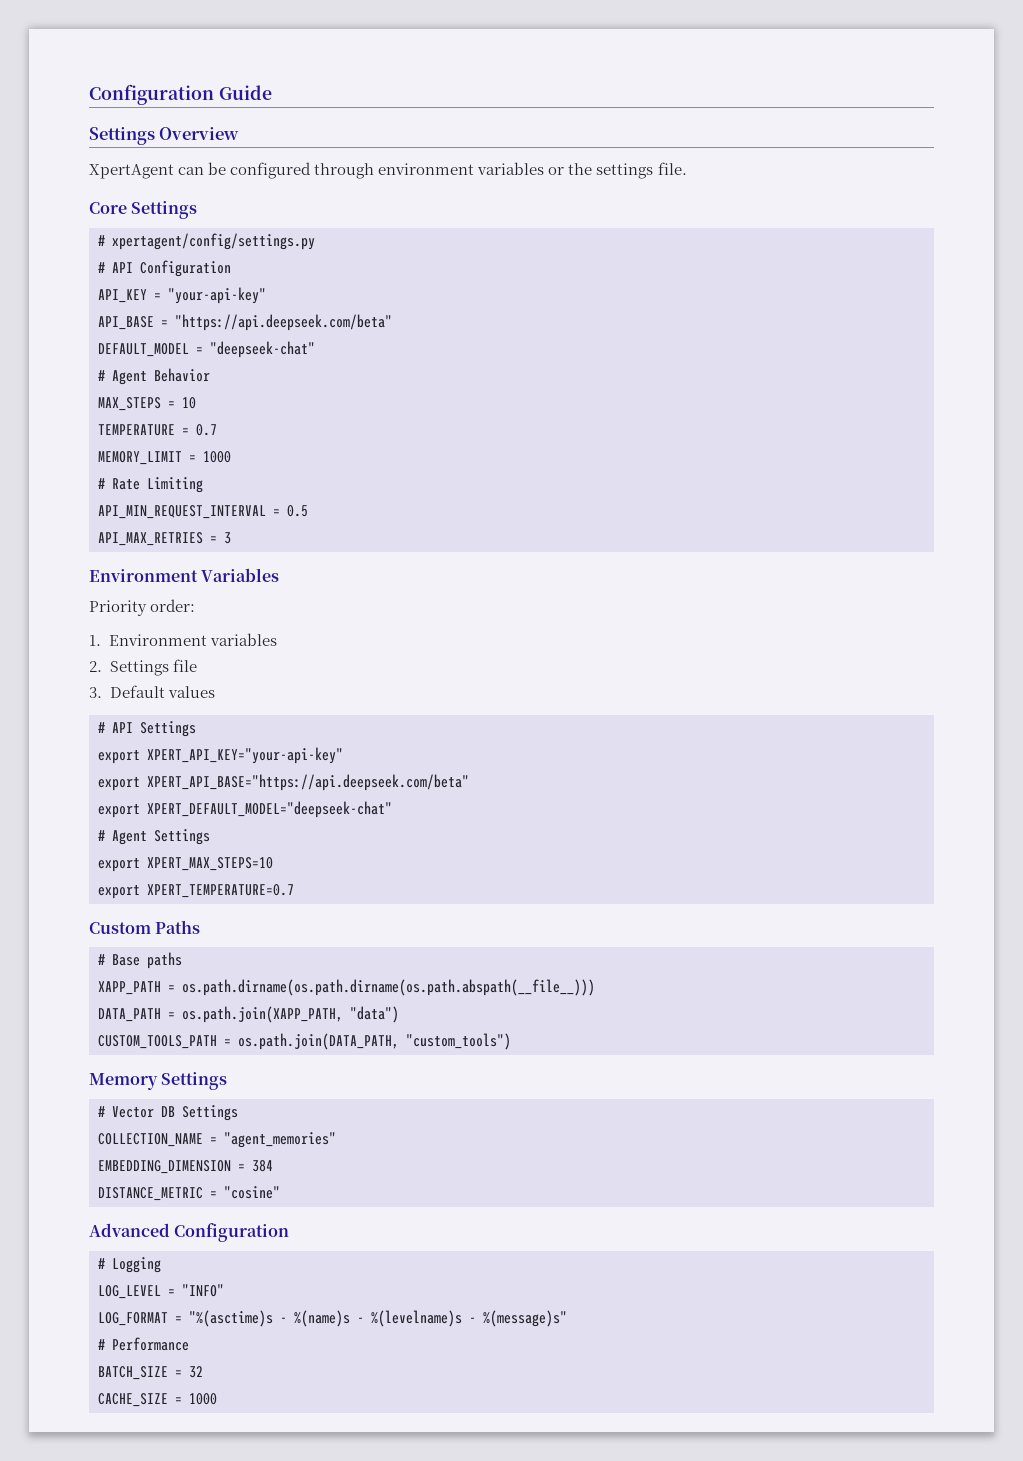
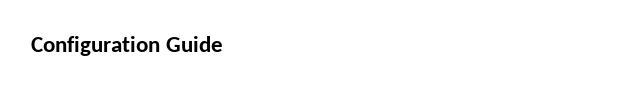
- Settings Overview
- XpertAgent can be configured through environment variables or the settings file.
- Core Settings
- # xpertagent/config/settings.py
- # API Configuration
- API_KEY = "your-api-key"
- API_BASE = "https://api.deepseek.com/beta"
- DEFAULT_MODEL = "deepseek-chat"
- # Agent Behavior
- MAX_STEPS = 10
- TEMPERATURE = 0.7
- MEMORY_LIMIT = 1000
- # Rate Limiting
- API_MIN_REQUEST_INTERVAL = 0.5
- API_MAX_RETRIES = 3
- Environment Variables
- Priority order:
- 1. Environment variables
- 2. Settings file
- 3. Default values
- # API Settings
- export XPERT_API_KEY="your-api-key"
- export XPERT_API_BASE="https://api.deepseek.com/beta"
- export XPERT_DEFAULT_MODEL="deepseek-chat"
- # Agent Settings
- export XPERT_MAX_STEPS=10
- export XPERT_TEMPERATURE=0.7
- Custom Paths
- # Base paths
- XAPP_PATH = os.path.dirname(os.path.dirname(os.path.abspath(__file__)))
- DATA_PATH = os.path.join(XAPP_PATH, "data")
- CUSTOM_TOOLS_PATH = os.path.join(DATA_PATH, "custom_tools")
- Memory Settings
- # Vector DB Settings
- COLLECTION_NAME = "agent_memories"
- EMBEDDING_DIMENSION = 384
- DISTANCE_METRIC = "cosine"
- Advanced Configuration
- # Logging
- LOG_LEVEL = "INFO"
- LOG_FORMAT = "%(asctime)s - %(name)s - %(levelname)s - %(message)s"
- # Performance
- BATCH_SIZE = 32
- CACHE_SIZE = 1000

